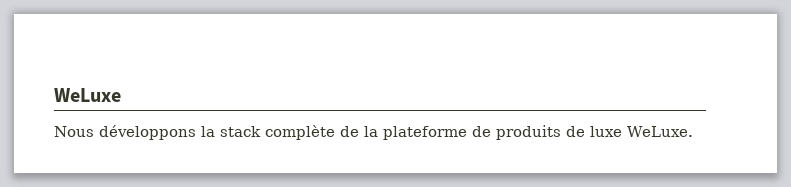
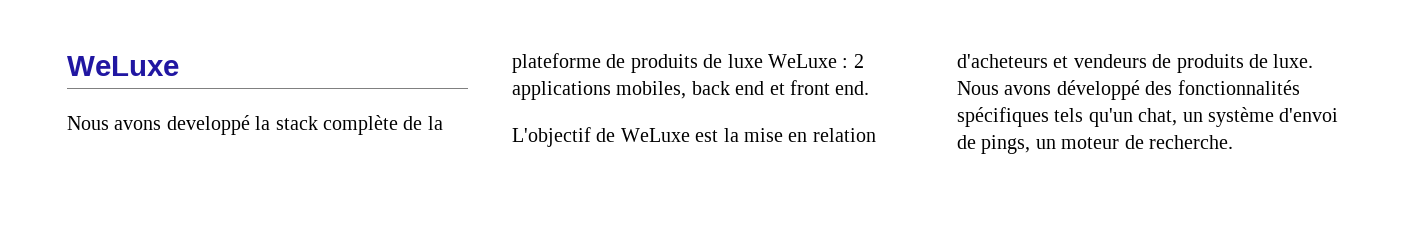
- Nous développons la stack complète de la plateforme de produits de luxe WeLuxe.
+ Nous avons developpé la stack complète de la plateforme de produits de luxe WeLuxe : 2 applications mobiles, back end et front end.
+ L'objectif de WeLuxe est la mise en relation d'acheteurs et vendeurs de produits de luxe. Nous avons développé des fonctionnalités spécifiques tels qu'un chat, un système d'envoi de pings, un moteur de recherche.

